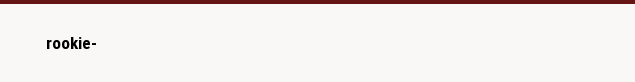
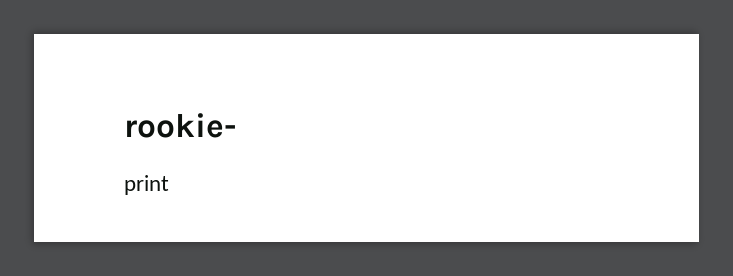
+ print

